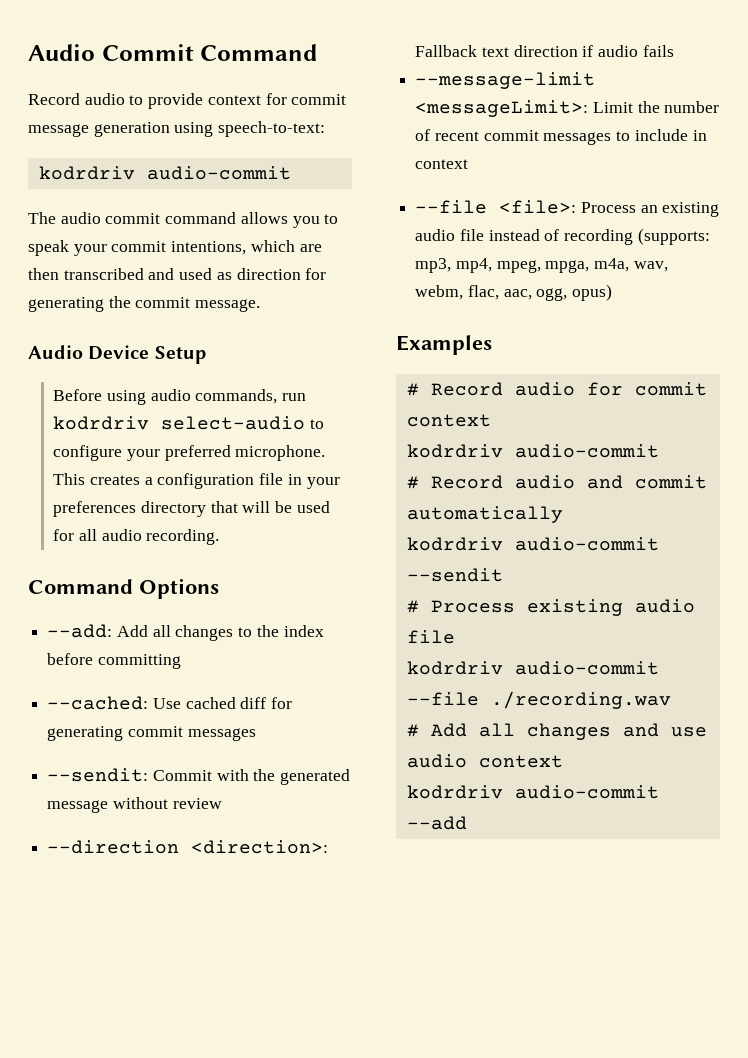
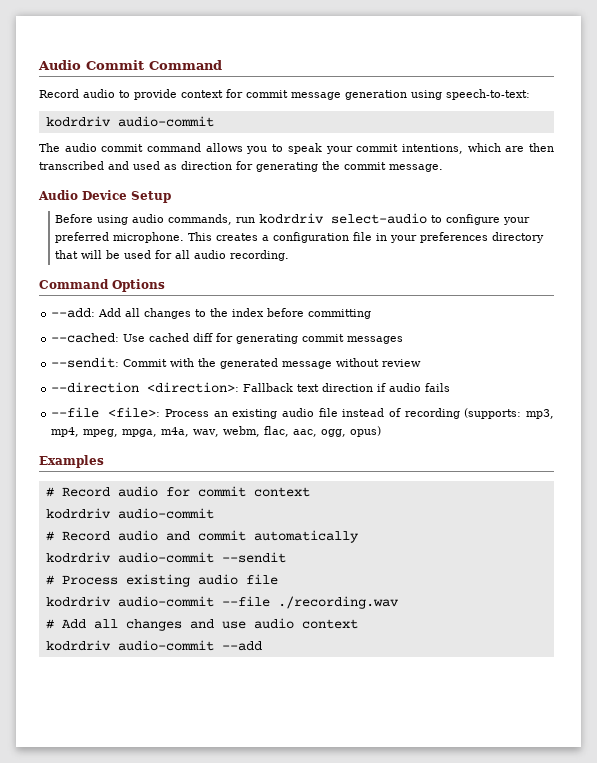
- --message-limit <messageLimit>: Limit the number of recent commit messages to include in context

